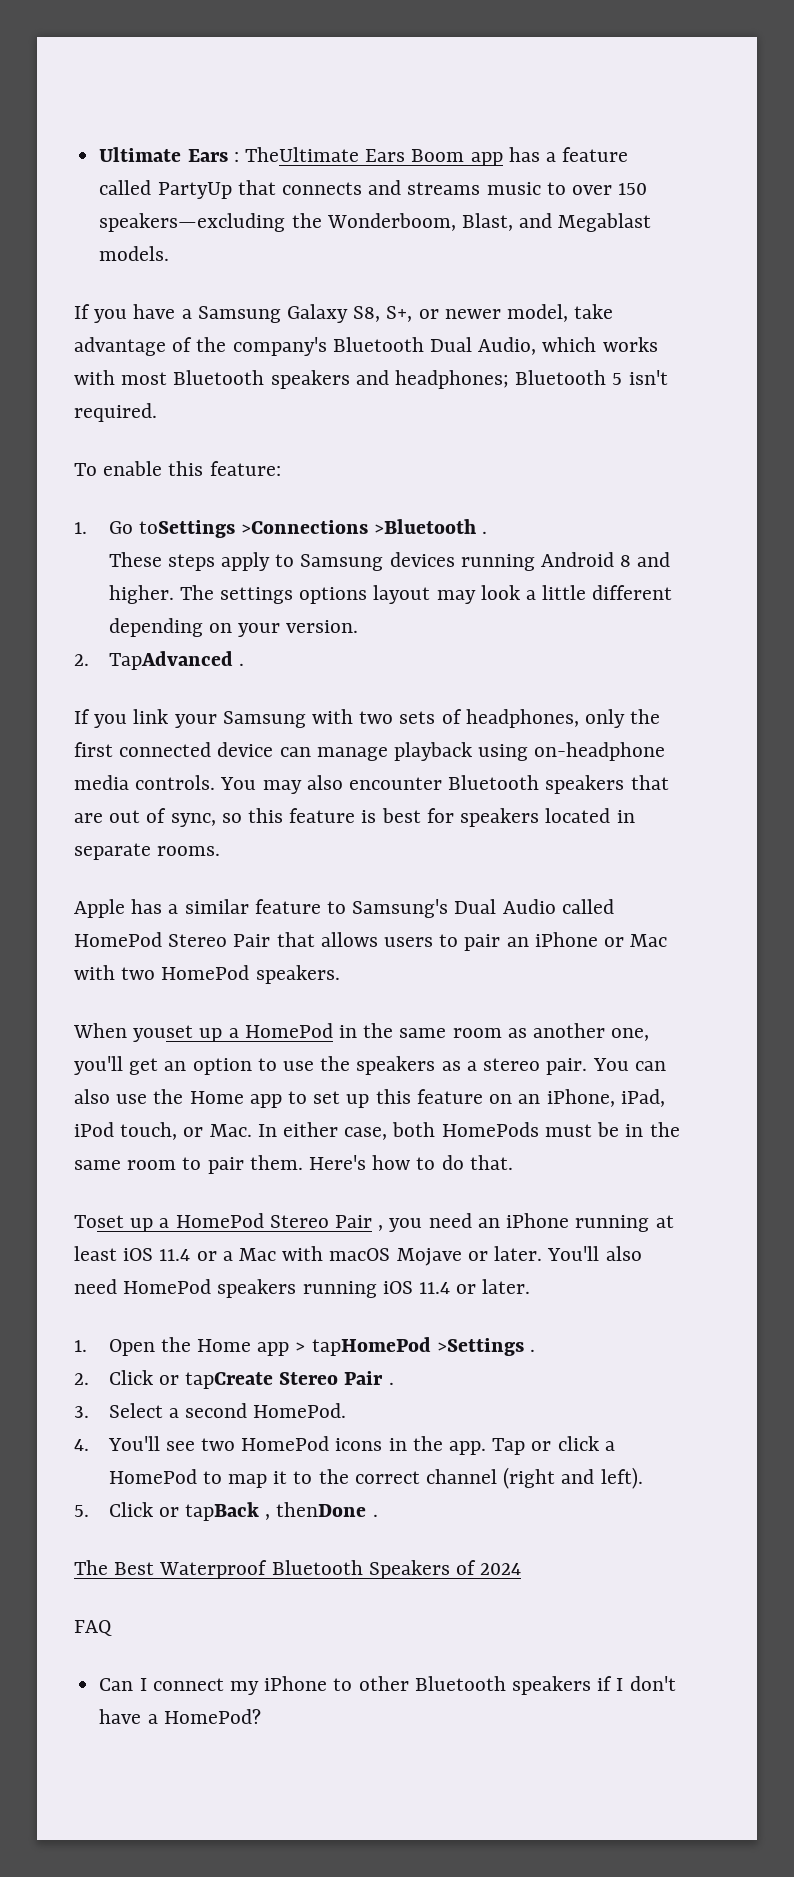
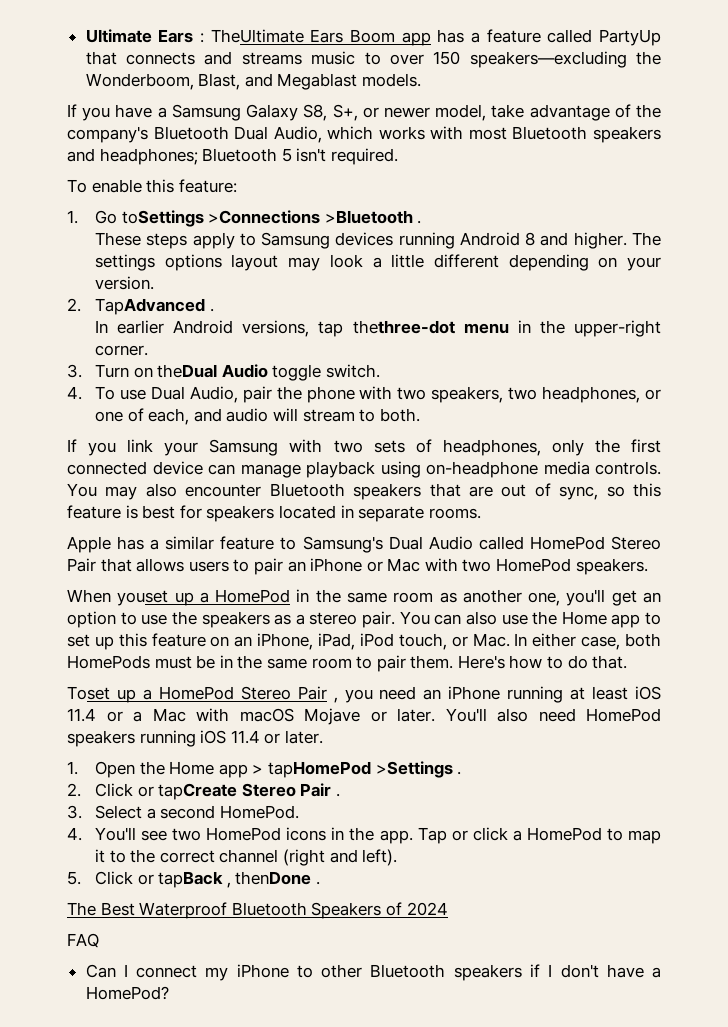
+ In earlier Android versions, tap thethree-dot menu in the upper-right corner.
+ 3. Turn on theDual Audio toggle switch.
+ 4. To use Dual Audio, pair the phone with two speakers, two headphones, or one of each, and audio will stream to both.

